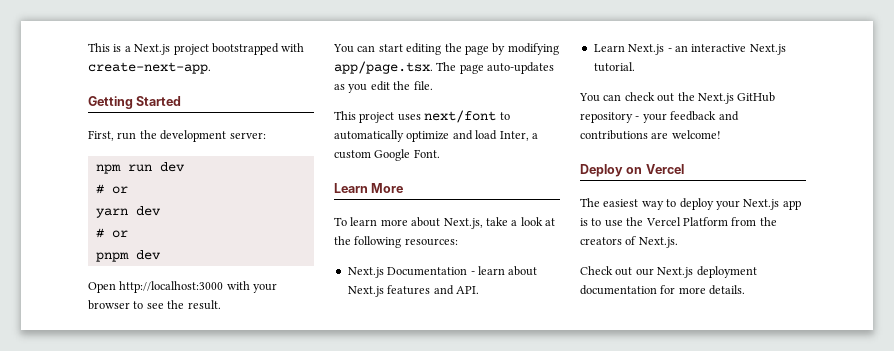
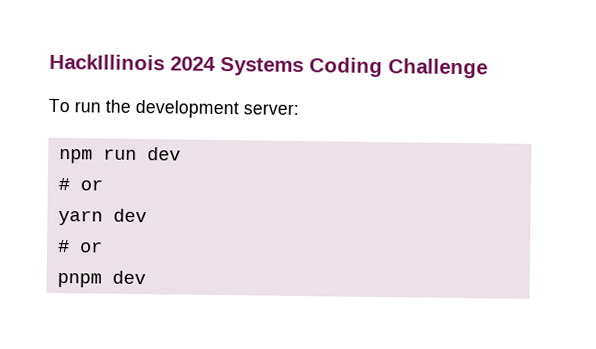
- This is a Next.js project bootstrapped with create-next-app.
- Getting Started
- First, run the development server:
+ HackIllinois 2024 Systems Coding Challenge
+ To run the development server:
- Open http://localhost:3000 with your browser to see the result.
- You can start editing the page by modifying app/page.tsx. The page auto-updates as you edit the file.
- This project uses next/font to automatically optimize and load Inter, a custom Google Font.
- Learn More
- To learn more about Next.js, take a look at the following resources:
- Next.js Documentation - learn about Next.js features and API.
- Learn Next.js - an interactive Next.js tutorial.
- You can check out the Next.js GitHub repository - your feedback and contributions are welcome!
- Deploy on Vercel
- The easiest way to deploy your Next.js app is to use the Vercel Platform from the creators of Next.js.
- Check out our Next.js deployment documentation for more details.

